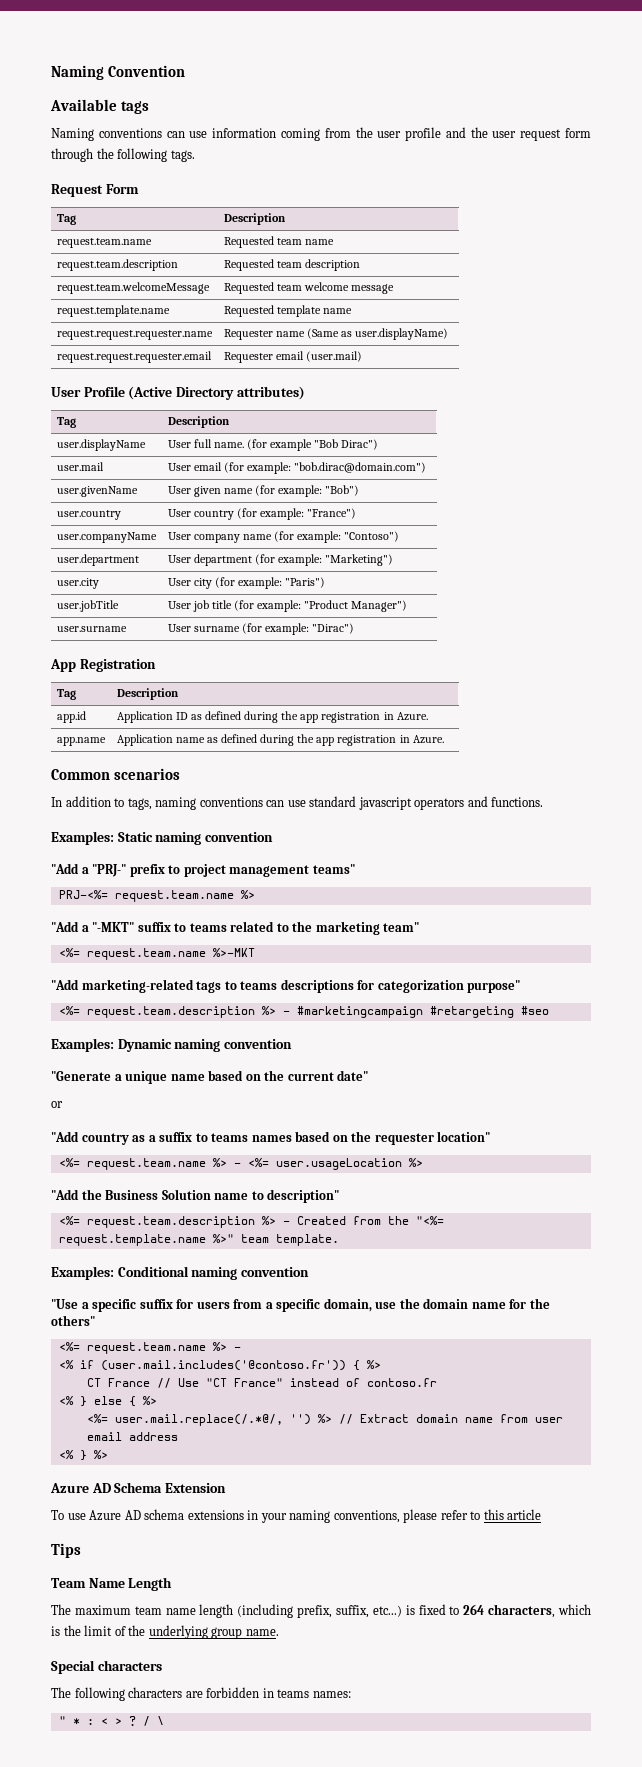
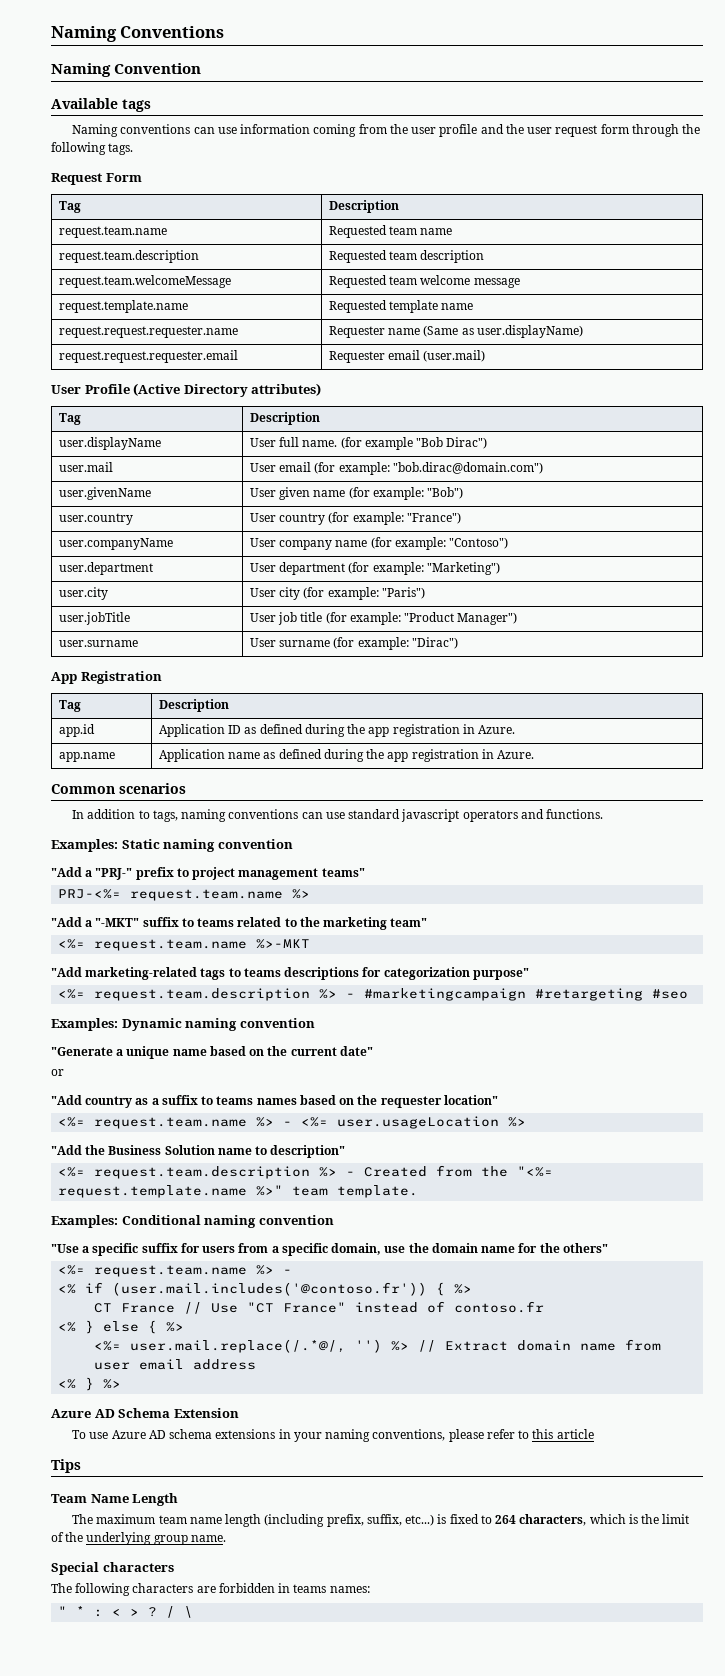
+ Naming Conventions

